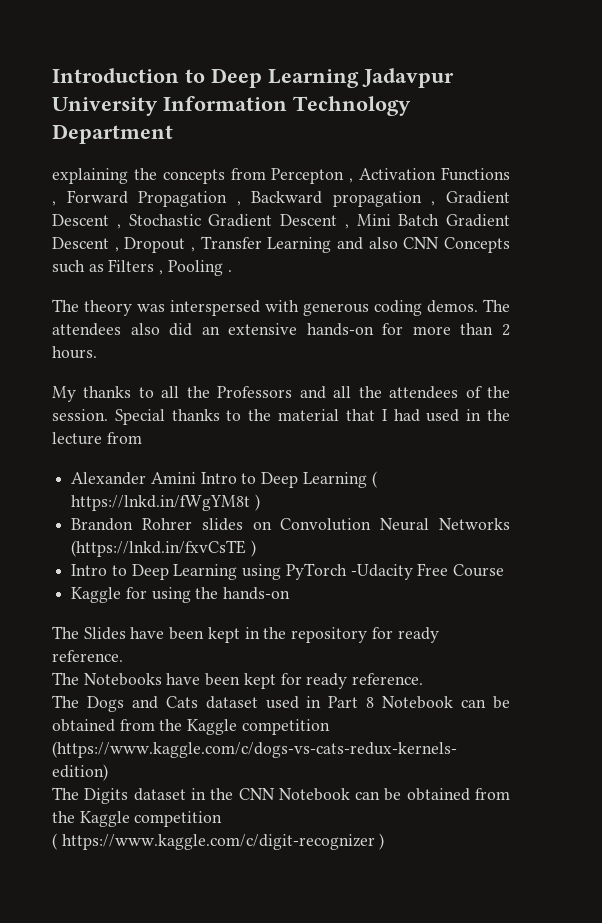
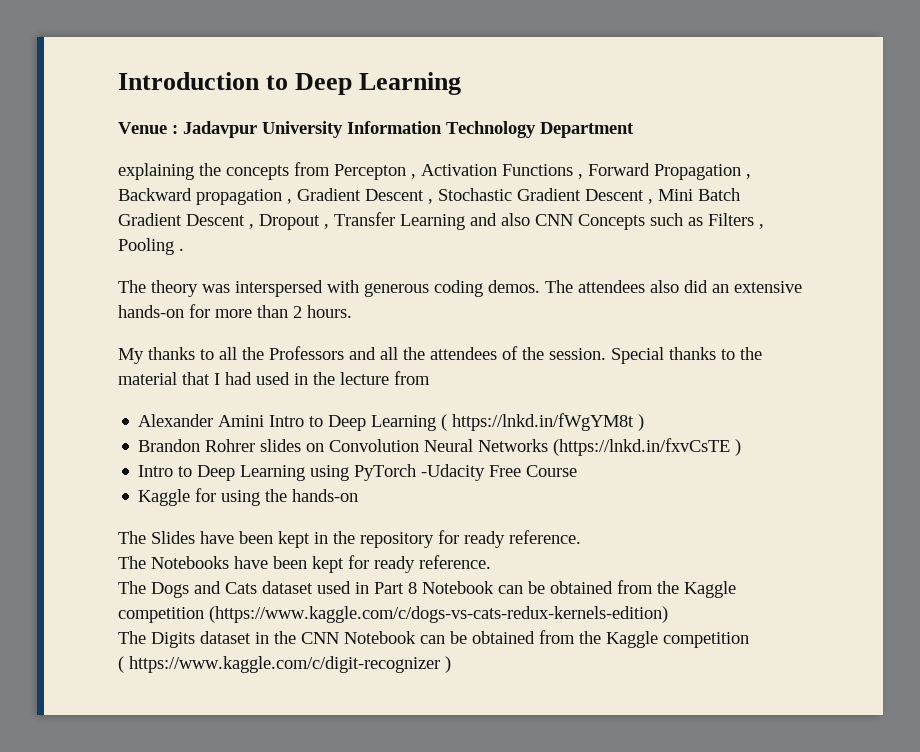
- Introduction to Deep Learning Jadavpur University Information Technology Department
+ Introduction to Deep Learning
+ Venue : Jadavpur University Information Technology Department

